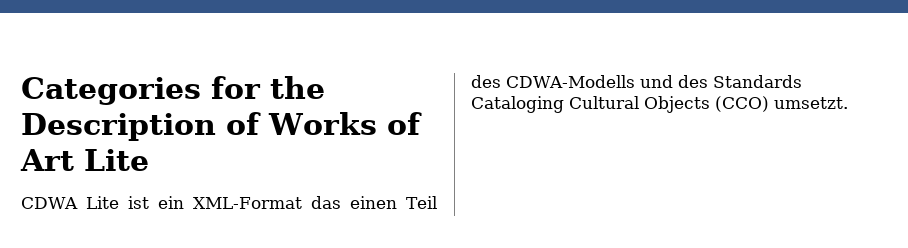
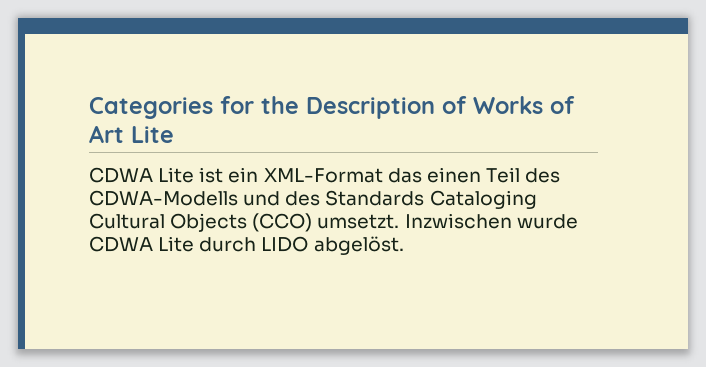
+ Inzwischen wurde CDWA Lite durch LIDO abgelöst.

